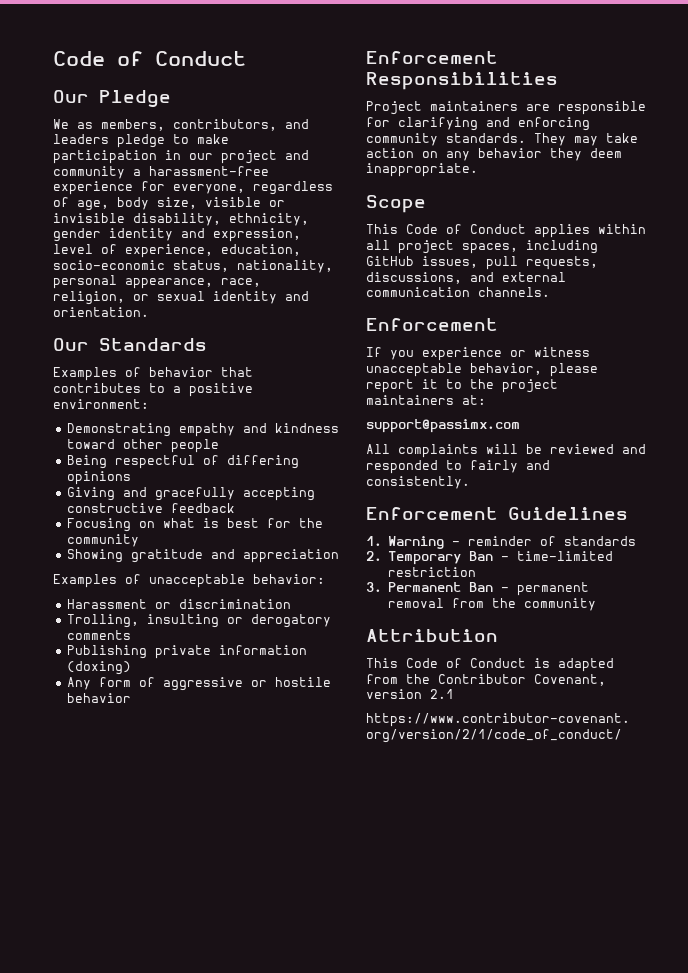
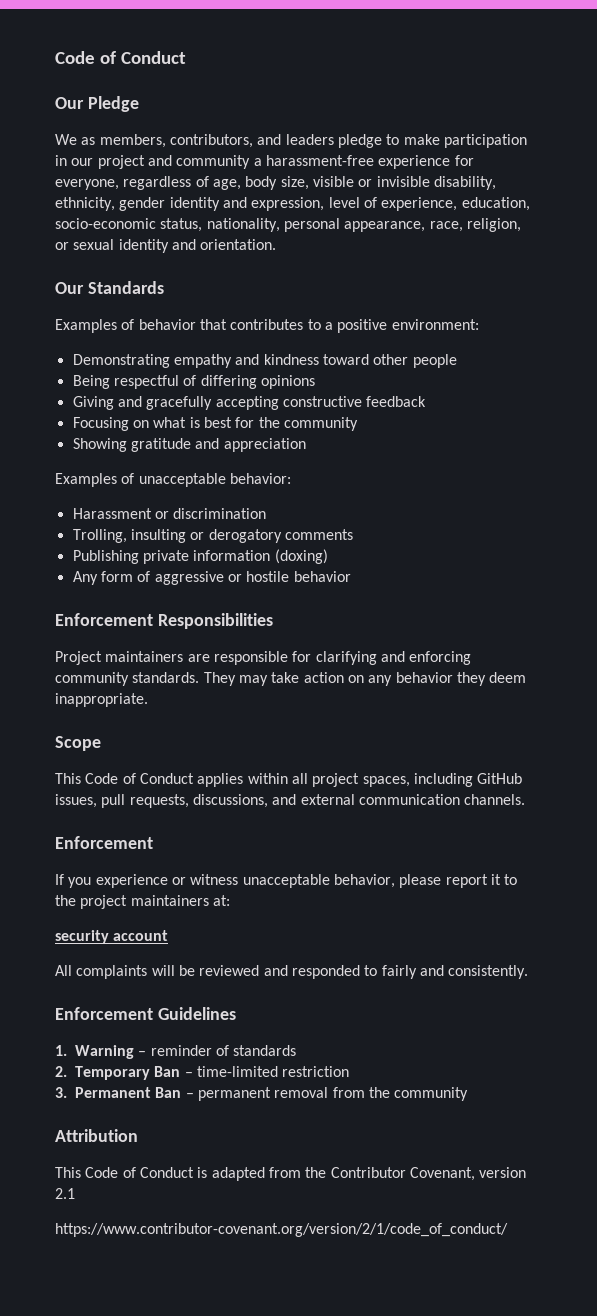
- support@passimx.com
+ security account

